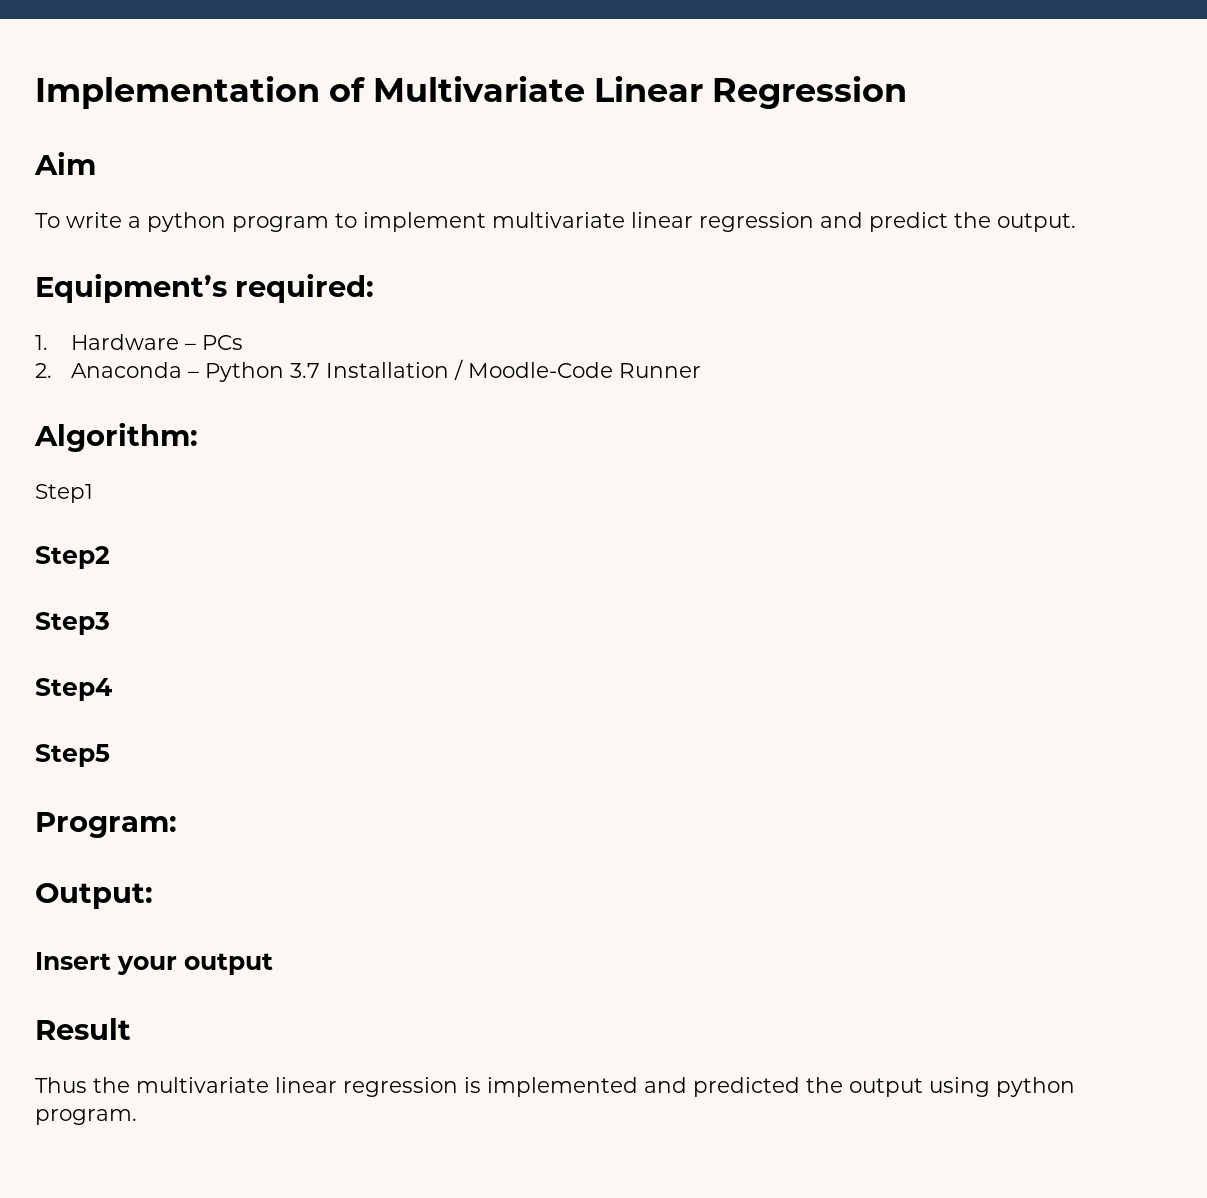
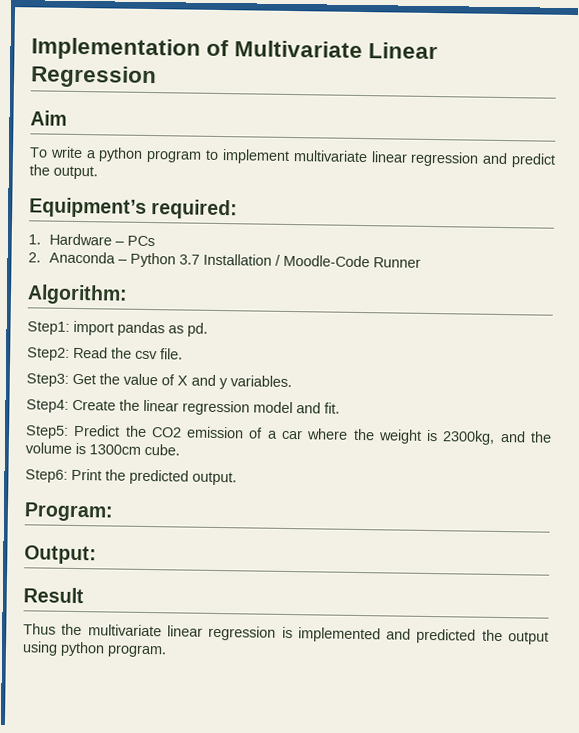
- Step1
- Step2
- Step3
- Step4
- Step5
+ Step1: import pandas as pd.
+ Step2: Read the csv file.
+ Step3: Get the value of X and y variables.
+ Step4: Create the linear regression model and fit.
+ Step5: Predict the CO2 emission of a car where the weight is 2300kg, and the volume is 1300cm cube.
+ Step6: Print the predicted output.
- Insert your output

